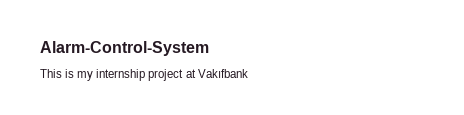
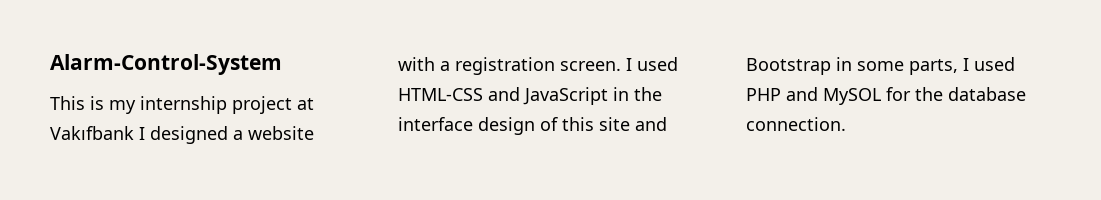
- This is my internship project at Vakıfbank
+ This is my internship project at Vakıfbank I designed a website with a registration screen. I used HTML-CSS and JavaScript in the interface design of this site and Bootstrap in some parts, I used PHP and MySOL for the database connection.

